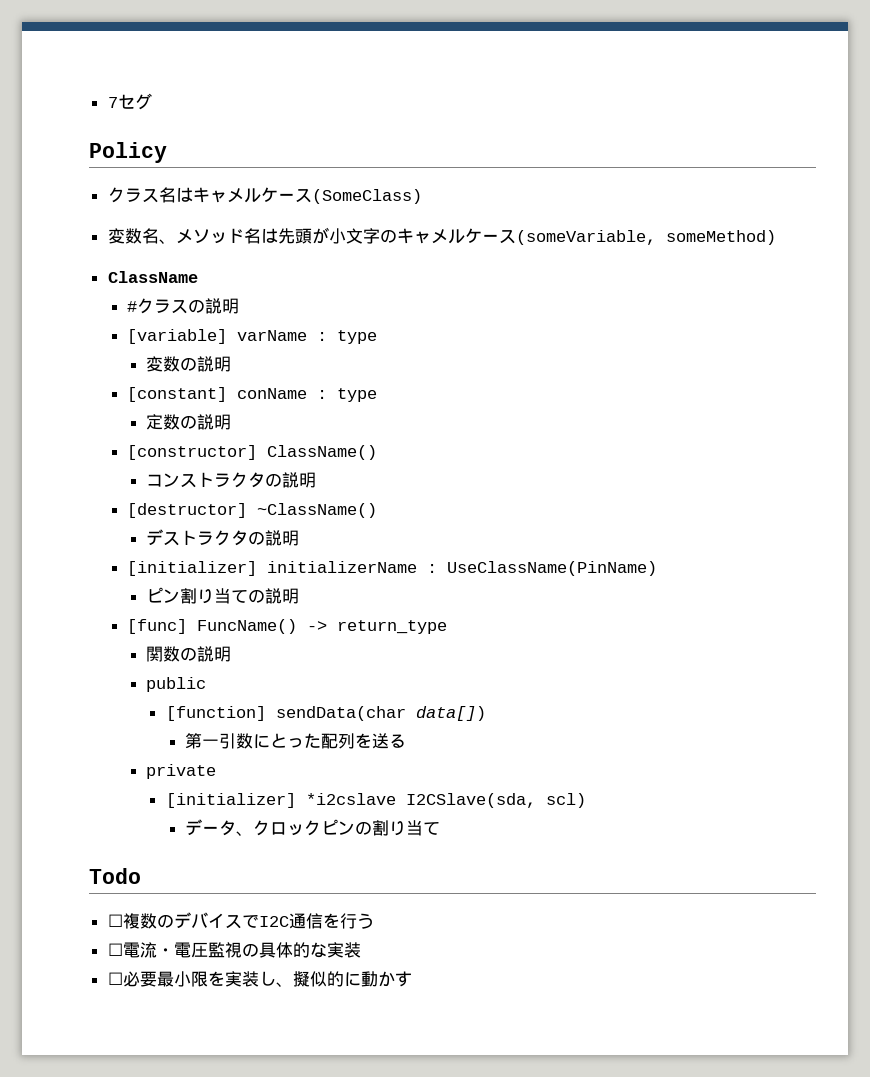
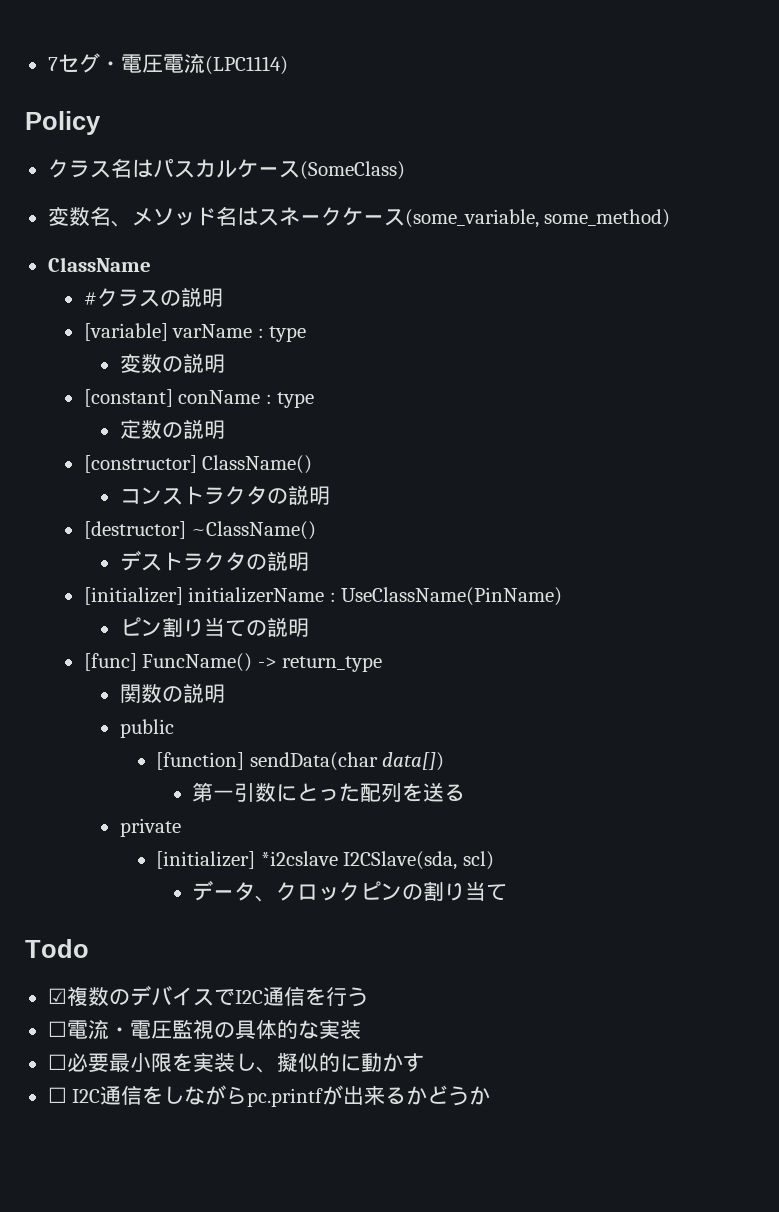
- 7セグ
+ 7セグ・電圧電流(LPC1114)
- クラス名はキャメルケース(SomeClass)
+ クラス名はパスカルケース(SomeClass)
- 変数名、メソッド名は先頭が小文字のキャメルケース(someVariable, someMethod)
+ 変数名、メソッド名はスネークケース(some_variable, some_method)
- ☐複数のデバイスでI2C通信を行う
+ ☑複数のデバイスでI2C通信を行う
+ ☐ I2C通信をしながらpc.printfが出来るかどうか

